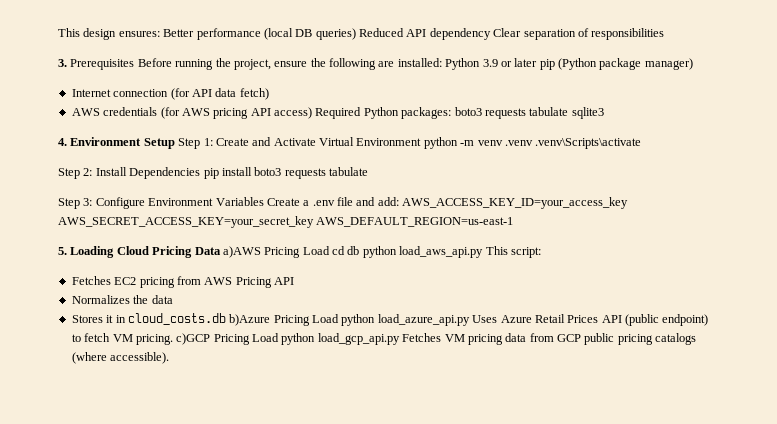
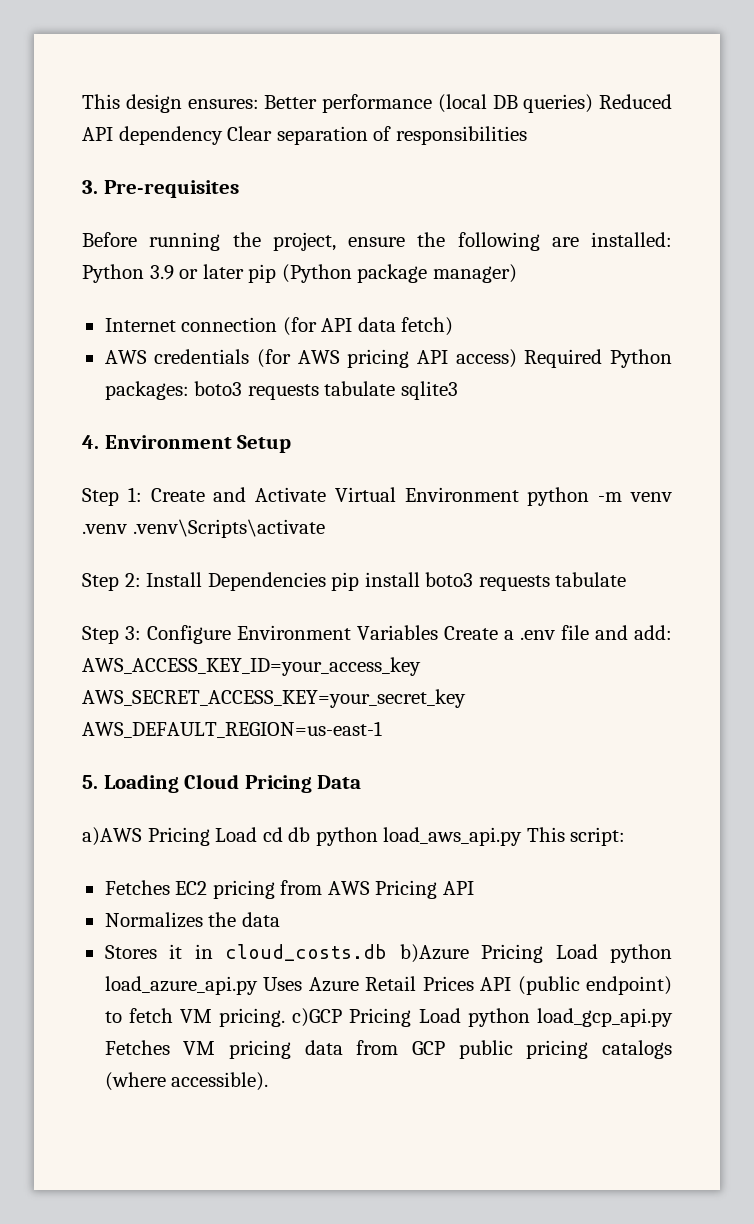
- 3. Prerequisites Before running the project, ensure the following are installed: Python 3.9 or later pip (Python package manager)
+ 3. Pre-requisites
+ Before running the project, ensure the following are installed: Python 3.9 or later pip (Python package manager)
- 4. Environment Setup Step 1: Create and Activate Virtual Environment python -m venv .venv .venv\Scripts\activate
+ 4. Environment Setup
+ Step 1: Create and Activate Virtual Environment python -m venv .venv .venv\Scripts\activate
- 5. Loading Cloud Pricing Data a)AWS Pricing Load cd db python load_aws_api.py This script:
+ 5. Loading Cloud Pricing Data
+ a)AWS Pricing Load cd db python load_aws_api.py This script:

